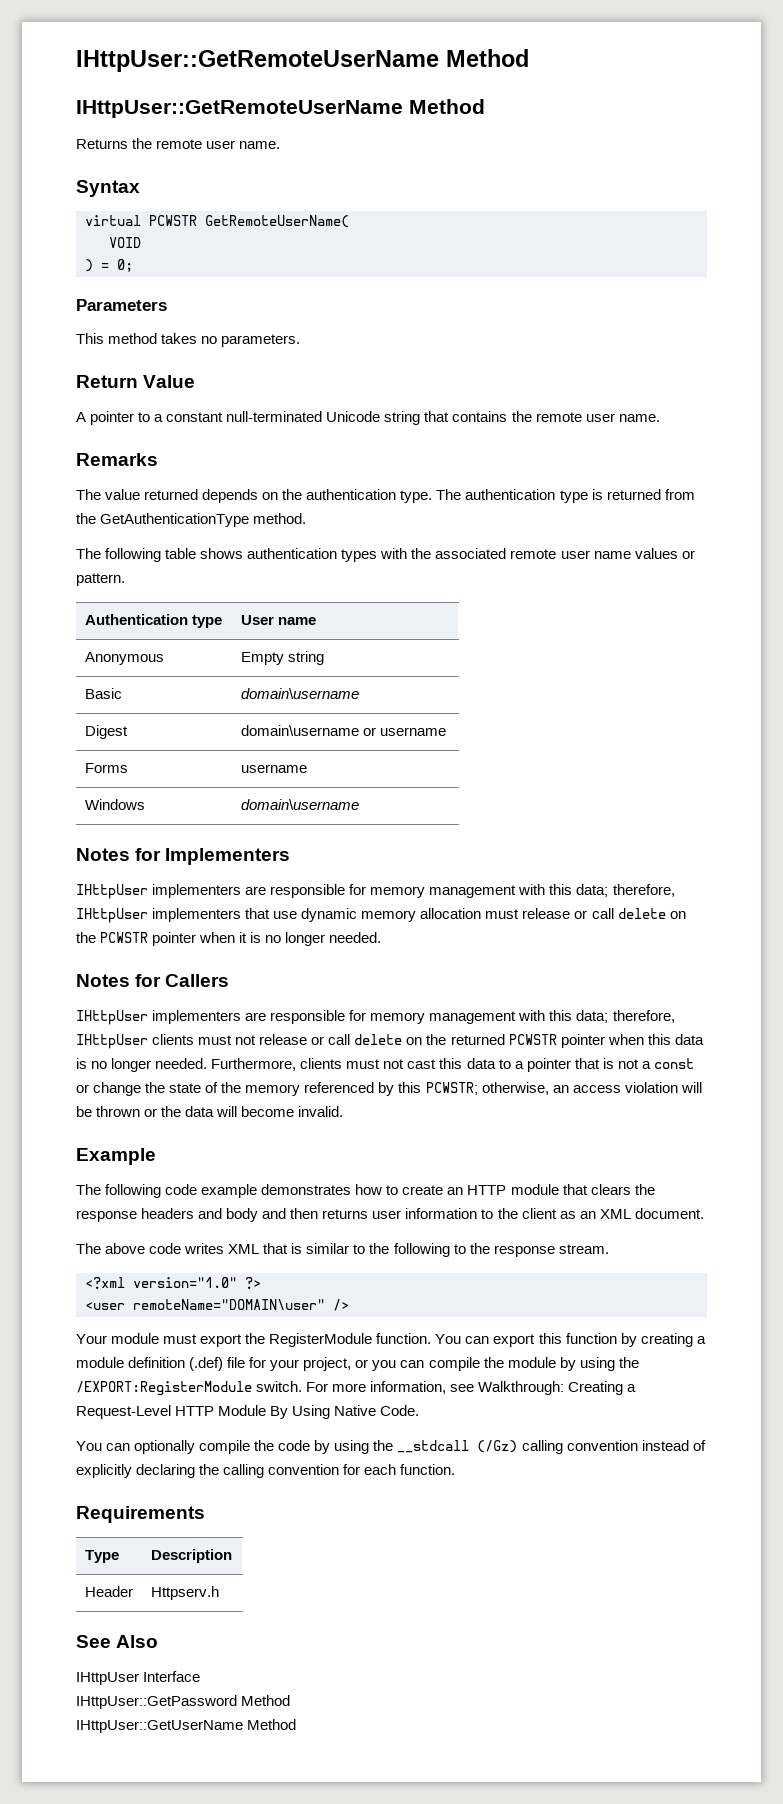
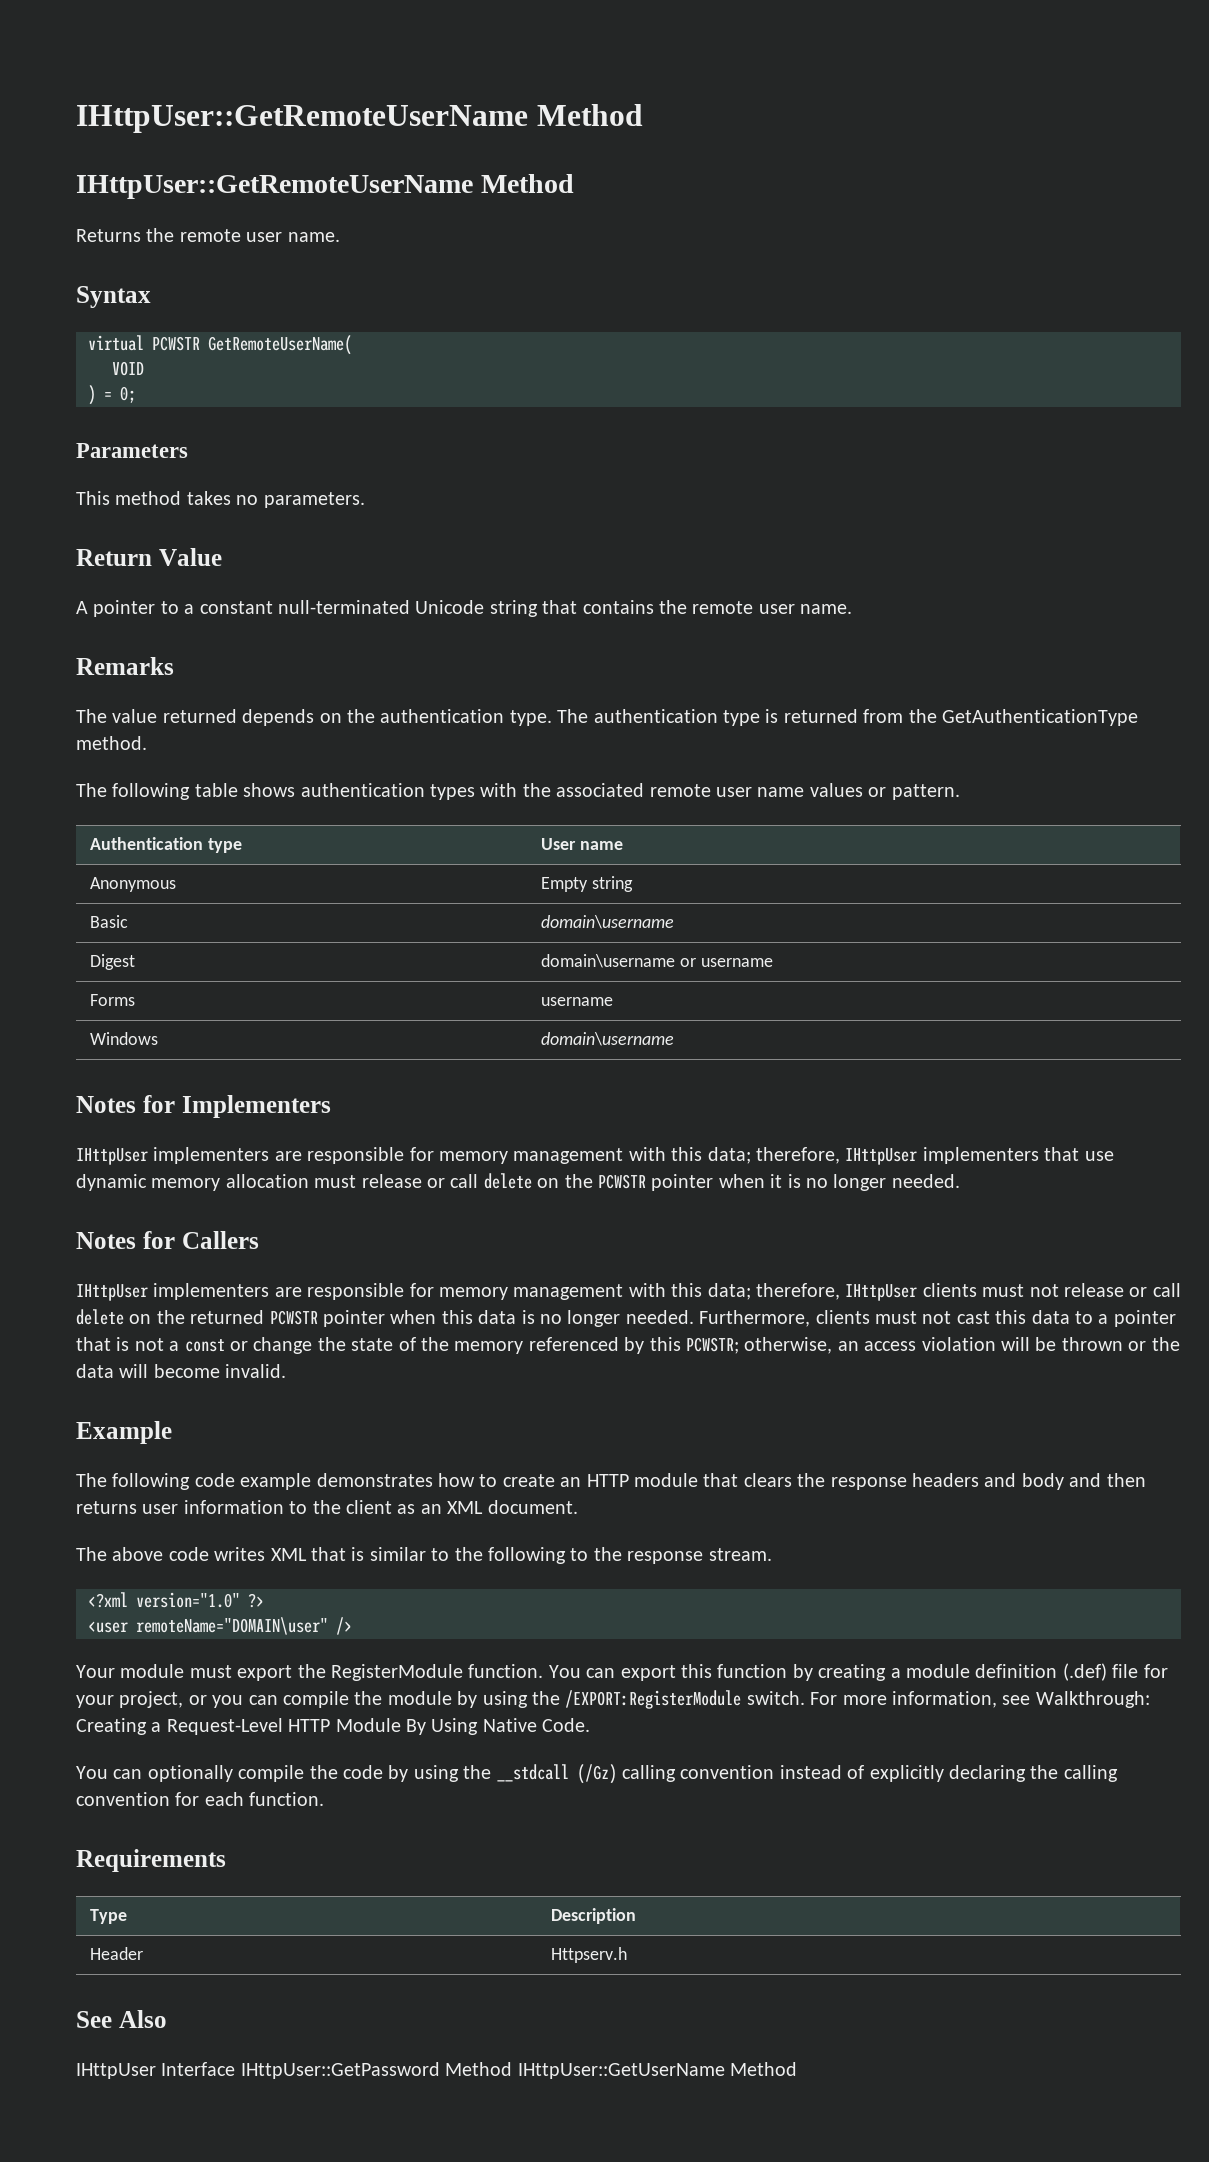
- IHttpUser Interface
- IHttpUser::GetPassword Method
- IHttpUser::GetUserName Method
+ IHttpUser Interface IHttpUser::GetPassword Method IHttpUser::GetUserName Method

